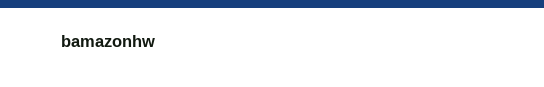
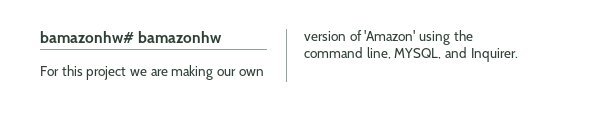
- bamazonhw
+ bamazonhw# bamazonhw
+ For this project we are making our own version of 'Amazon' using the command line, MYSQL, and Inquirer.

